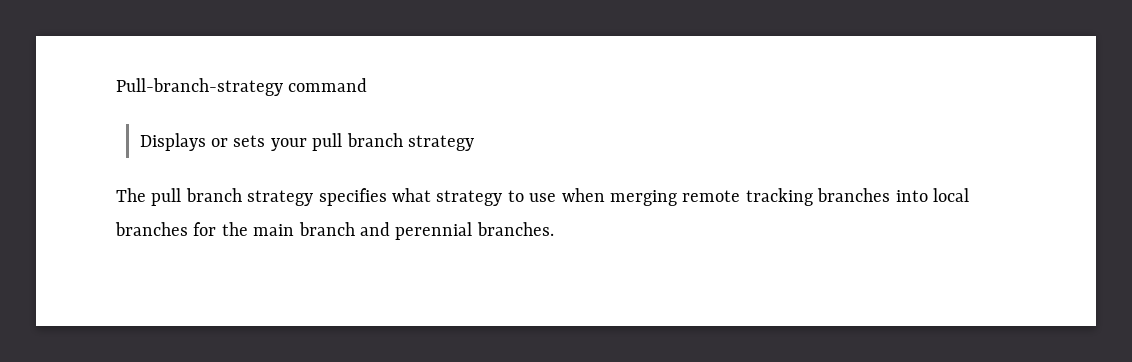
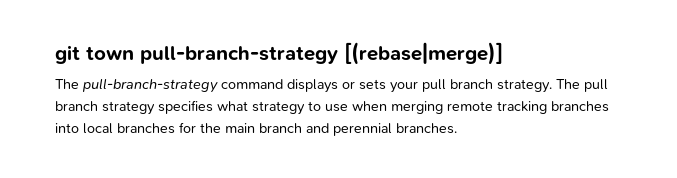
- Pull-branch-strategy command
- Displays or sets your pull branch strategy
- The pull branch strategy specifies what strategy to use when merging remote tracking branches into local branches for the main branch and perennial branches.
+ git town pull-branch-strategy [(rebase|merge)]
+ The pull-branch-strategy command displays or sets your pull branch strategy. The pull branch strategy specifies what strategy to use when merging remote tracking branches into local branches for the main branch and perennial branches.

